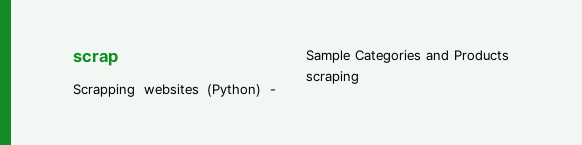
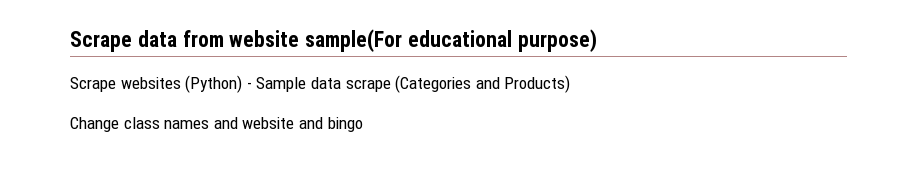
- scrap
- Scrapping websites (Python) - Sample Categories and Products scraping
+ Scrape data from website sample(For educational purpose)
+ Scrape websites (Python) - Sample data scrape (Categories and Products)
+ Change class names and website and bingo

